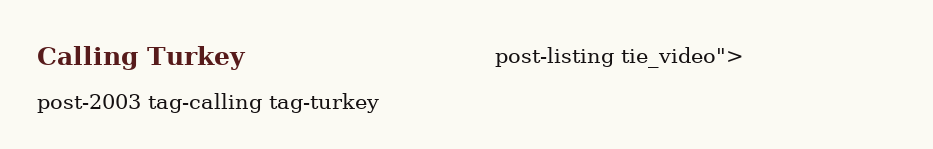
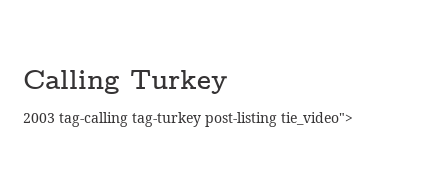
- post-2003 tag-calling tag-turkey post-listing tie_video">
+ 2003 tag-calling tag-turkey post-listing tie_video">

